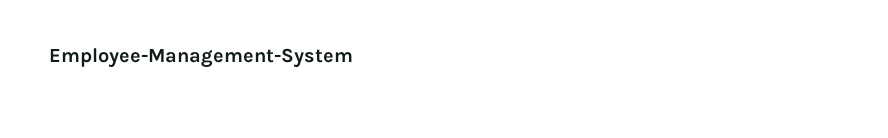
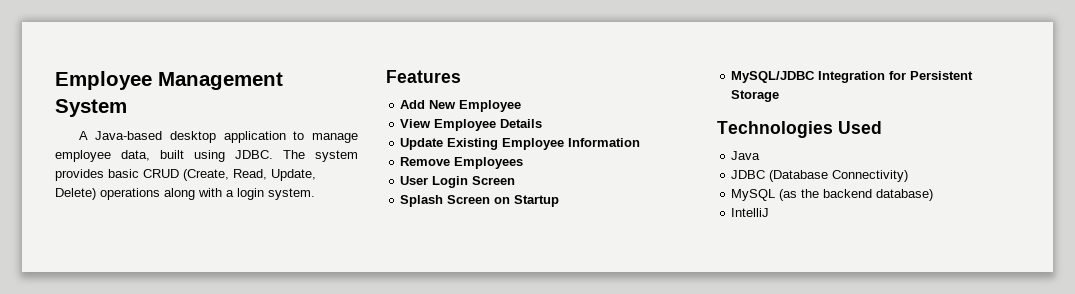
- Employee-Management-System
+ Employee Management System
+ A Java-based desktop application to manage employee data, built using JDBC. The system provides basic CRUD (Create, Read, Update, Delete) operations along with a login system.
+ Features
+ Add New Employee
+ View Employee Details
+ Update Existing Employee Information
+ Remove Employees
+ User Login Screen
+ Splash Screen on Startup
+ MySQL/JDBC Integration for Persistent Storage
+ Technologies Used
+ Java
+ JDBC (Database Connectivity)
+ MySQL (as the backend database)
+ IntelliJ

